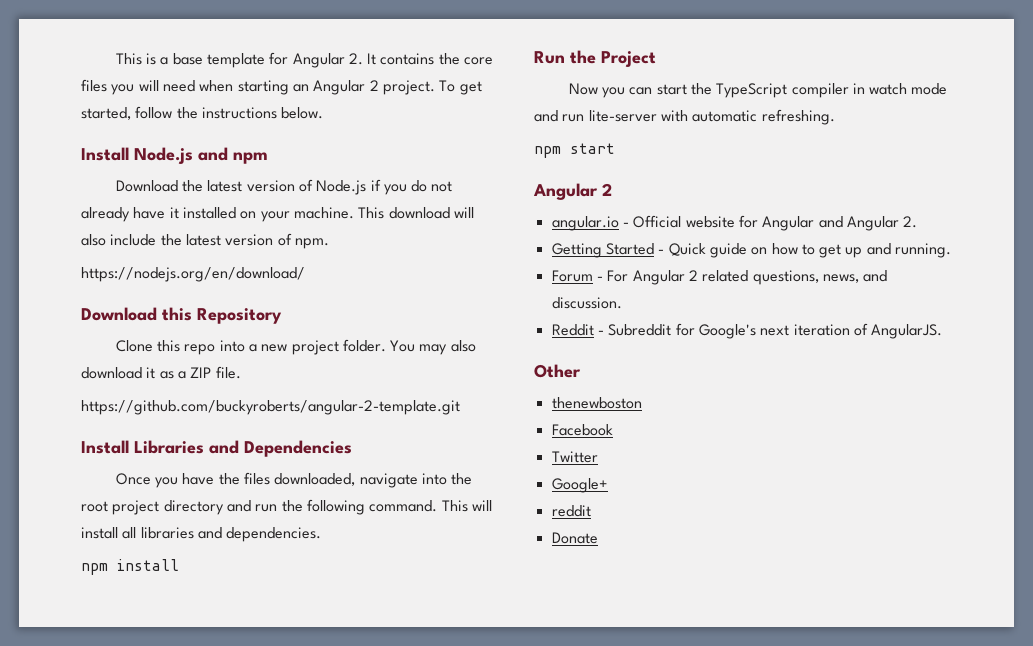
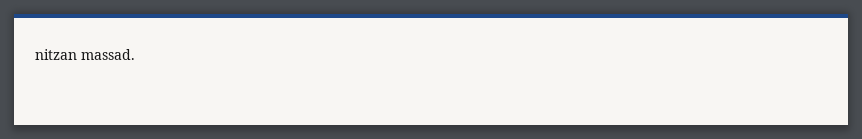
- This is a base template for Angular 2. It contains the core files you will need when starting an Angular 2 project. To get started, follow the instructions below.
- Install Node.js and npm
- Download the latest version of Node.js if you do not already have it installed on your machine. This download will also include the latest version of npm.
- https://nodejs.org/en/download/
- Download this Repository
- Clone this repo into a new project folder. You may also download it as a ZIP file.
- https://github.com/buckyroberts/angular-2-template.git
- Install Libraries and Dependencies
- Once you have the files downloaded, navigate into the root project directory and run the following command. This will install all libraries and dependencies.
- npm install
- Run the Project
- Now you can start the TypeScript compiler in watch mode and run lite-server with automatic refreshing.
- npm start
- Angular 2
- angular.io - Official website for Angular and Angular 2.
- Getting Started - Quick guide on how to get up and running.
- Forum - For Angular 2 related questions, news, and discussion.
- Reddit - Subreddit for Google's next iteration of AngularJS.
- Other
- thenewboston
- Facebook
- Twitter
- Google+
- reddit
- Donate
+ nitzan massad.

